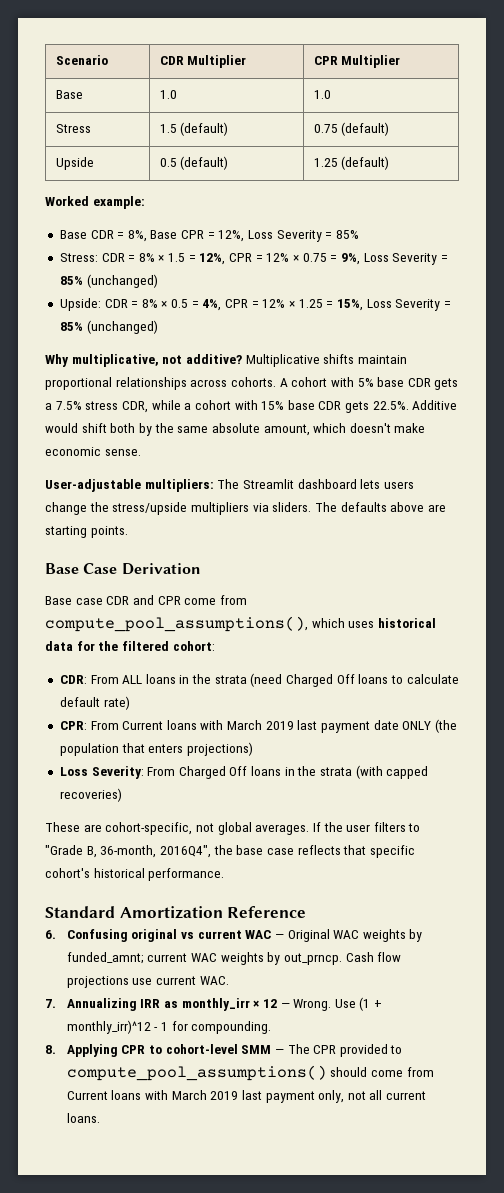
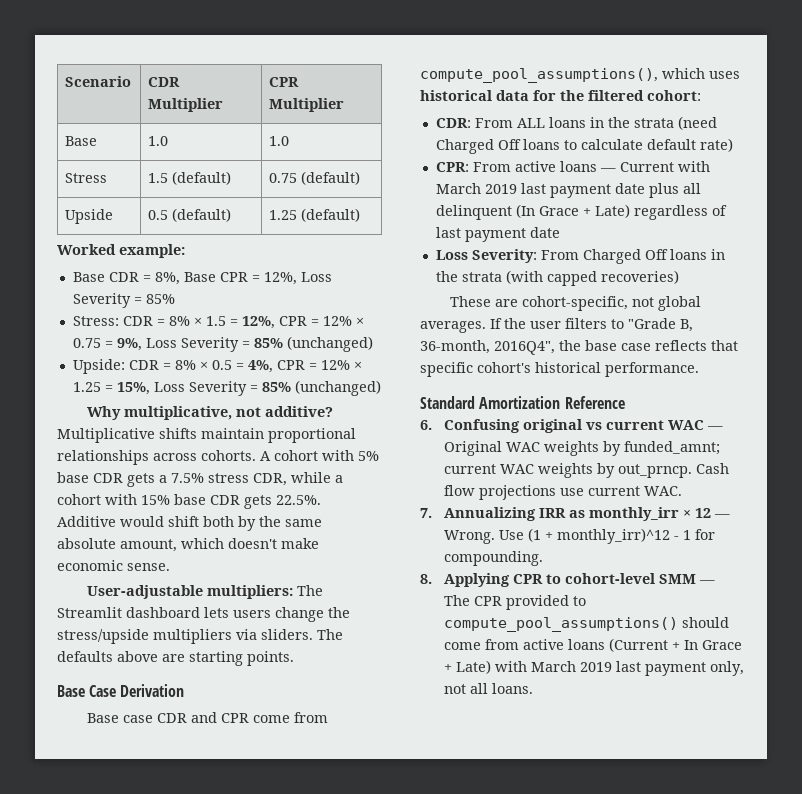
- CPR: From Current loans with March 2019 last payment date ONLY (the population that enters projections)
+ CPR: From active loans — Current with March 2019 last payment date plus all delinquent (In Grace + Late) regardless of last payment date
- 8. Applying CPR to cohort-level SMM — The CPR provided to compute_pool_assumptions() should come from Current loans with March 2019 last payment only, not all current loans.
+ 8. Applying CPR to cohort-level SMM — The CPR provided to compute_pool_assumptions() should come from active loans (Current + In Grace + Late) with March 2019 last payment only, not all loans.

